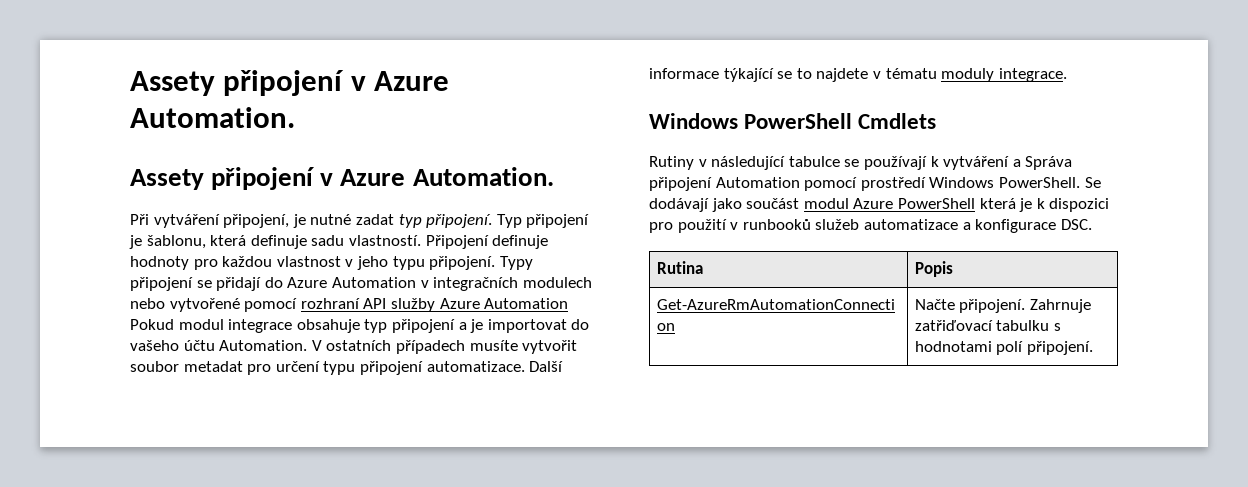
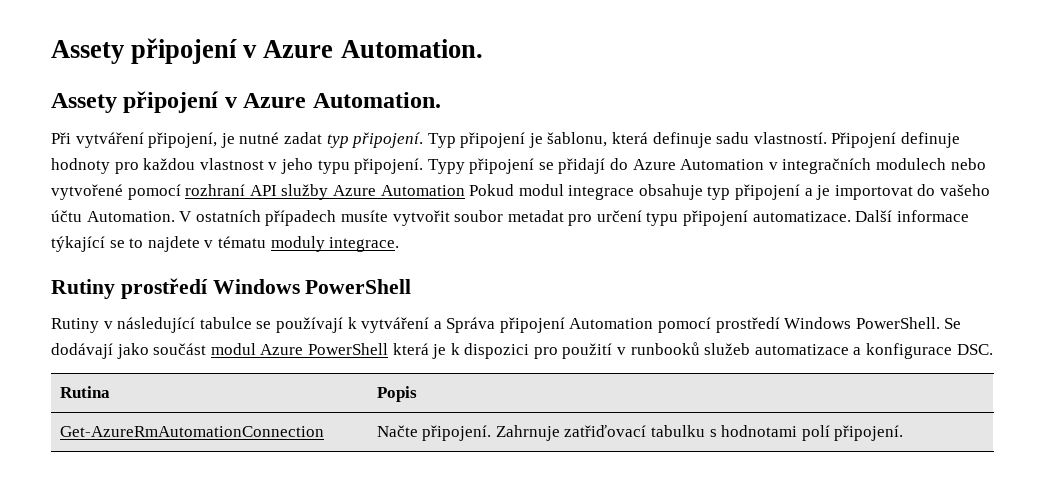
- Windows PowerShell Cmdlets
+ Rutiny prostředí Windows PowerShell

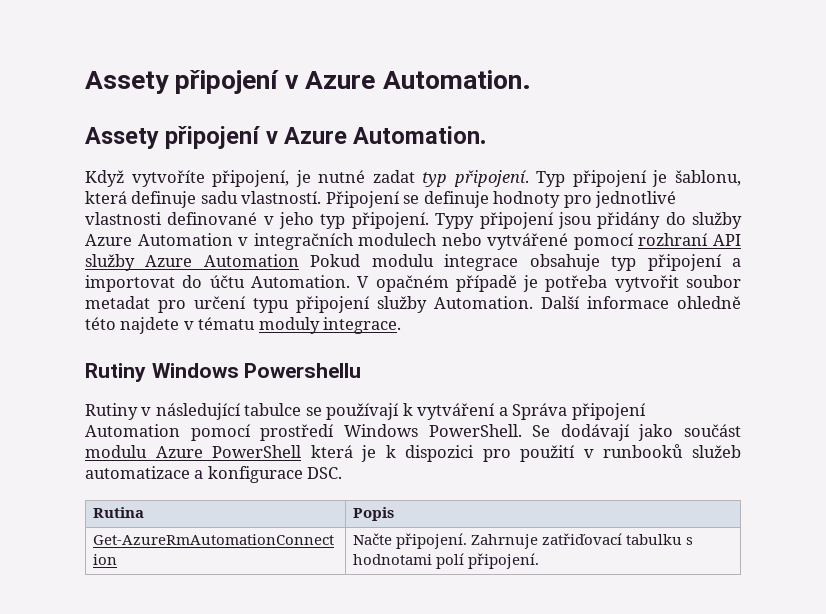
- Při vytváření připojení, je nutné zadat typ připojení.
+ Když vytvoříte připojení, je nutné zadat typ připojení.
- Připojení definuje hodnoty pro každou vlastnost v jeho typu připojení.
+ Připojení se definuje hodnoty pro jednotlivé vlastnosti definované v jeho typ připojení.
- Typy připojení se přidají do Azure Automation v integračních modulech nebo vytvořené pomocí rozhraní API služby Azure Automation Pokud modul integrace obsahuje typ připojení a je importovat do vašeho účtu Automation.
+ Typy připojení jsou přidány do služby Azure Automation v integračních modulech nebo vytvářené pomocí rozhraní API služby Azure Automation Pokud modulu integrace obsahuje typ připojení a importovat do účtu Automation.
- V ostatních případech musíte vytvořit soubor metadat pro určení typu připojení automatizace. Další informace týkající se to najdete v tématu moduly integrace.
+ V opačném případě je potřeba vytvořit soubor metadat pro určení typu připojení služby Automation. Další informace ohledně této najdete v tématu moduly integrace.
- Rutiny prostředí Windows PowerShell
+ Rutiny Windows Powershellu
- Se dodávají jako součást modul Azure PowerShell která je k dispozici pro použití v runbooků služeb automatizace a konfigurace DSC.
+ Se dodávají jako součást modulu Azure PowerShell která je k dispozici pro použití v runbooků služeb automatizace a konfigurace DSC.

